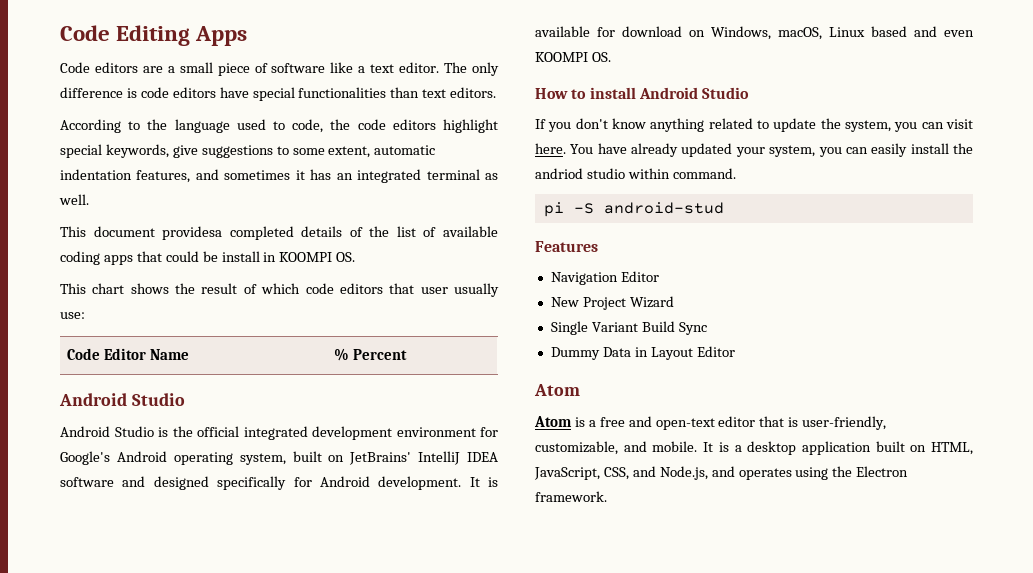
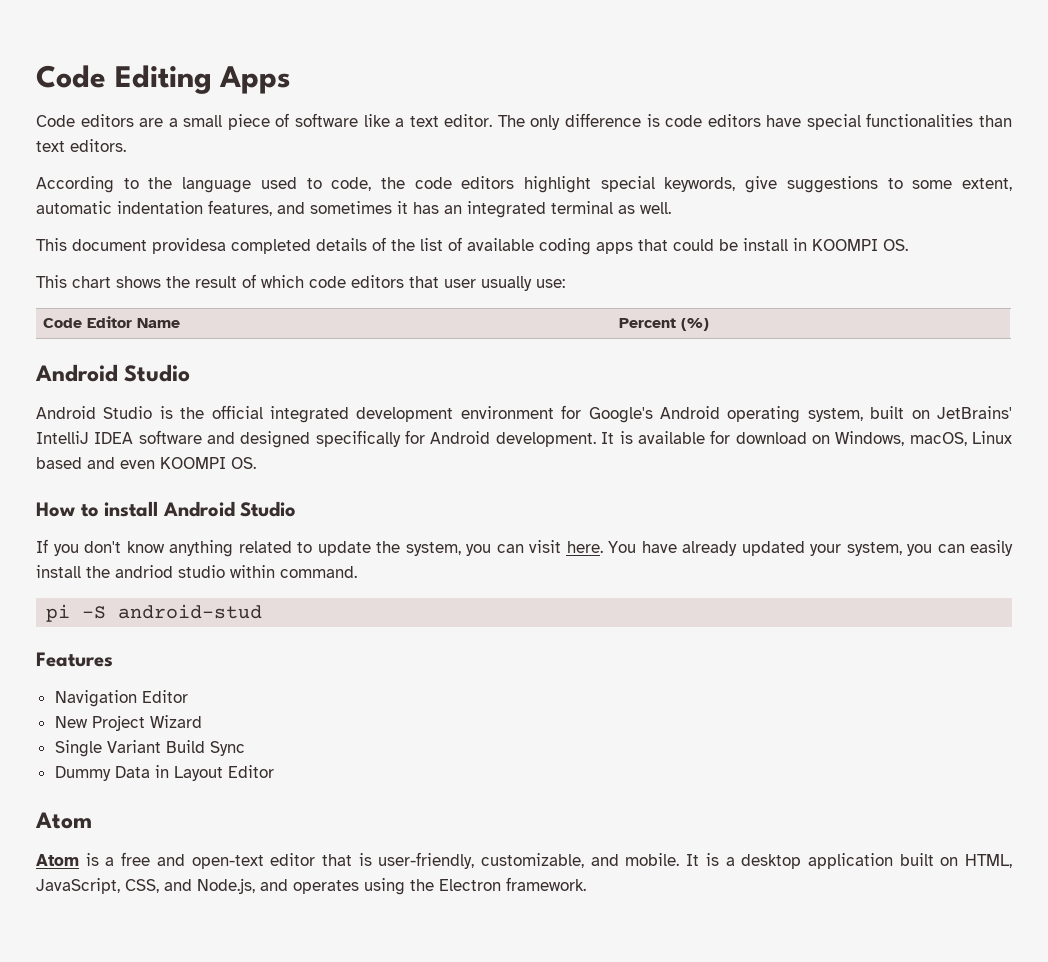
- Code Editor Name | % Percent
+ Code Editor Name | Percent (%)

